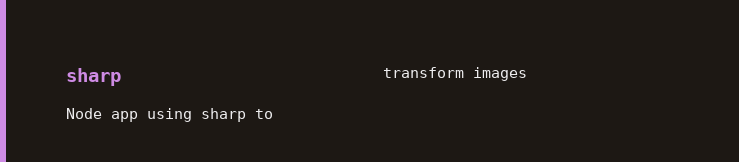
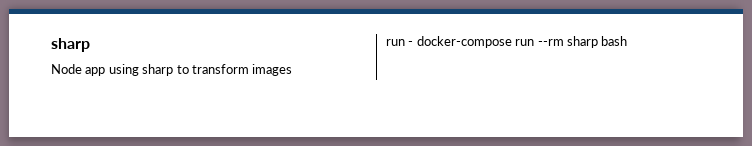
+ run - docker-compose run --rm sharp bash

